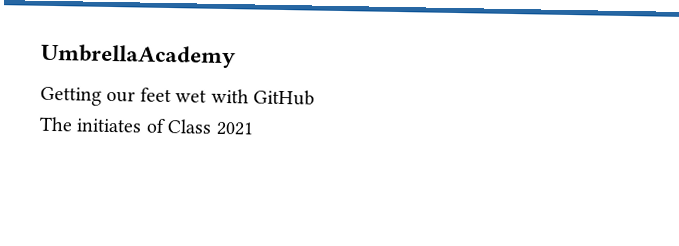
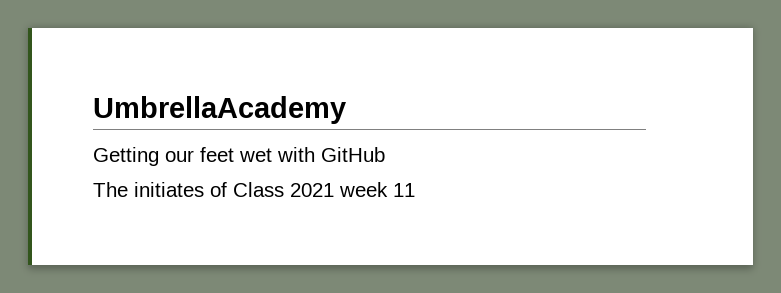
- The initiates of Class 2021
+ The initiates of Class 2021 week 11

